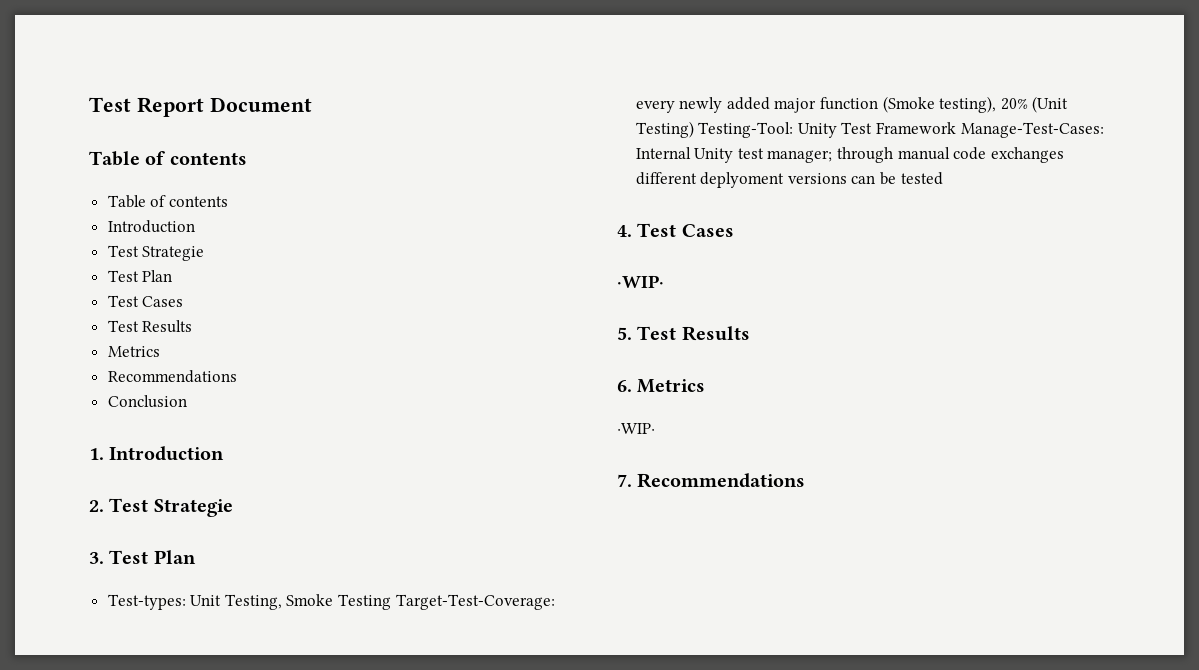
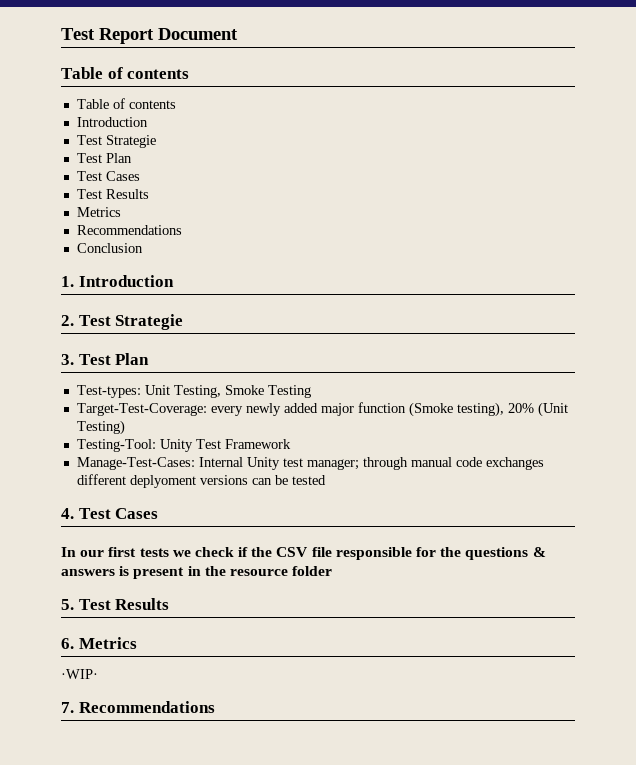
- Test-types: Unit Testing, Smoke Testing Target-Test-Coverage: every newly added major function (Smoke testing), 20% (Unit Testing) Testing-Tool: Unity Test Framework Manage-Test-Cases: Internal Unity test manager; through manual code exchanges different deplyoment versions can be tested
+ Test-types: Unit Testing, Smoke Testing
+ Target-Test-Coverage: every newly added major function (Smoke testing), 20% (Unit Testing)
+ Testing-Tool: Unity Test Framework
+ Manage-Test-Cases: Internal Unity test manager; through manual code exchanges different deplyoment versions can be tested
  4. Test Cases
- ·WIP·
+ In our first tests we check if the CSV file responsible for the questions & answers is present in the resource folder

